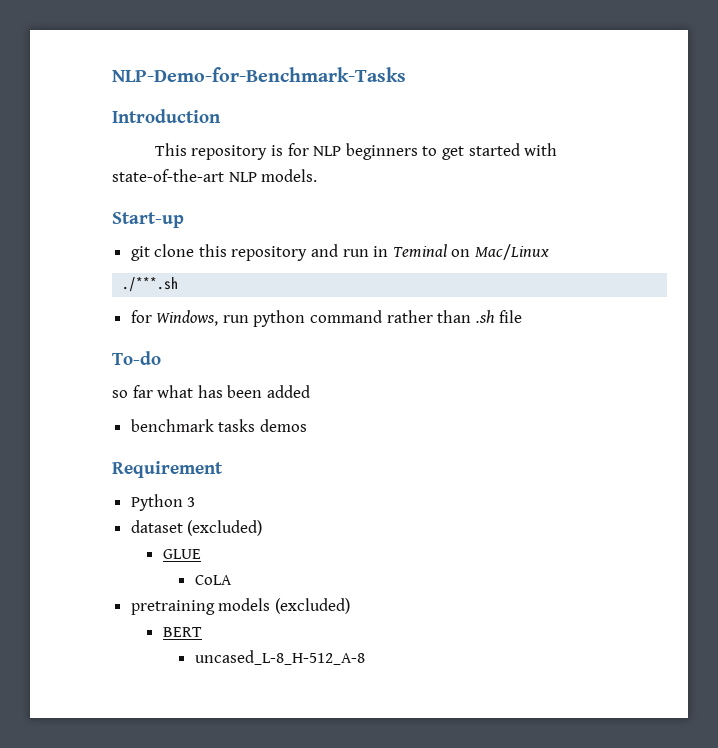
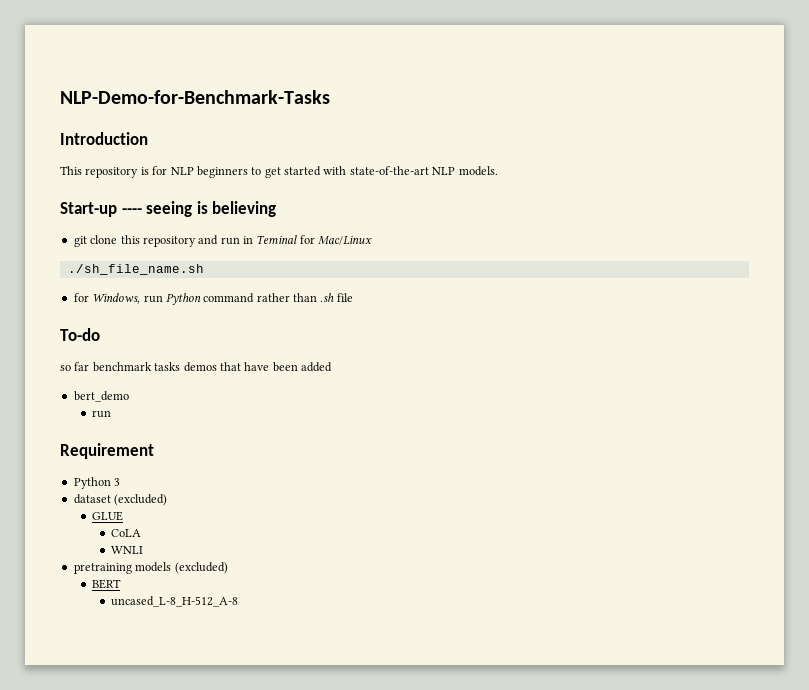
- Start-up
+ Start-up ---- seeing is believing
- git clone this repository and run in Teminal on Mac/Linux
+ git clone this repository and run in Teminal for Mac/Linux
- ./***.sh
+ ./sh_file_name.sh
- for Windows, run python command rather than .sh file
+ for Windows, run Python command rather than .sh file
- so far what has been added
+ so far benchmark tasks demos that have been added
- benchmark tasks demos
+ bert_demo
+ run
+ WNLI

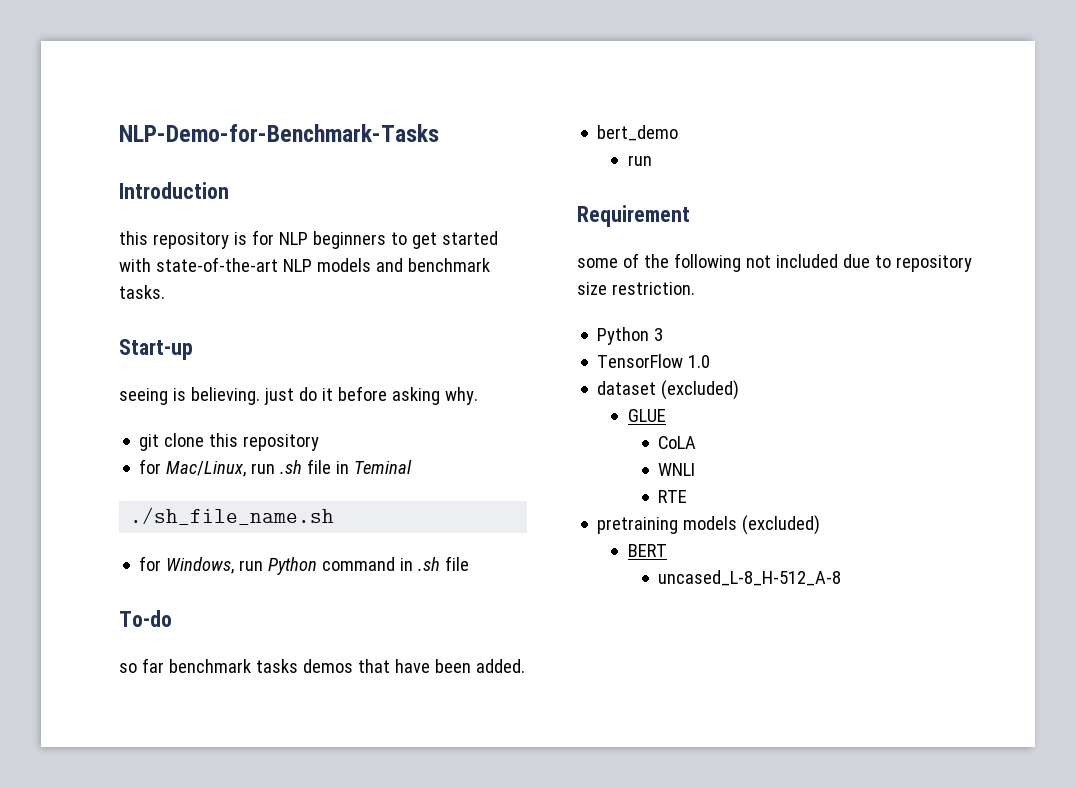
- This repository is for NLP beginners to get started with state-of-the-art NLP models.
+ this repository is for NLP beginners to get started with state-of-the-art NLP models and benchmark tasks.
- Start-up ---- seeing is believing
+ Start-up
+ seeing is believing. just do it before asking why.
- git clone this repository and run in Teminal for Mac/Linux
+ git clone this repository
+ for Mac/Linux, run .sh file in Teminal
- for Windows, run Python command rather than .sh file
+ for Windows, run Python command in .sh file
- so far benchmark tasks demos that have been added
+ so far benchmark tasks demos that have been added.
+ some of the following not included due to repository size restriction.
+ TensorFlow 1.0
+ RTE

